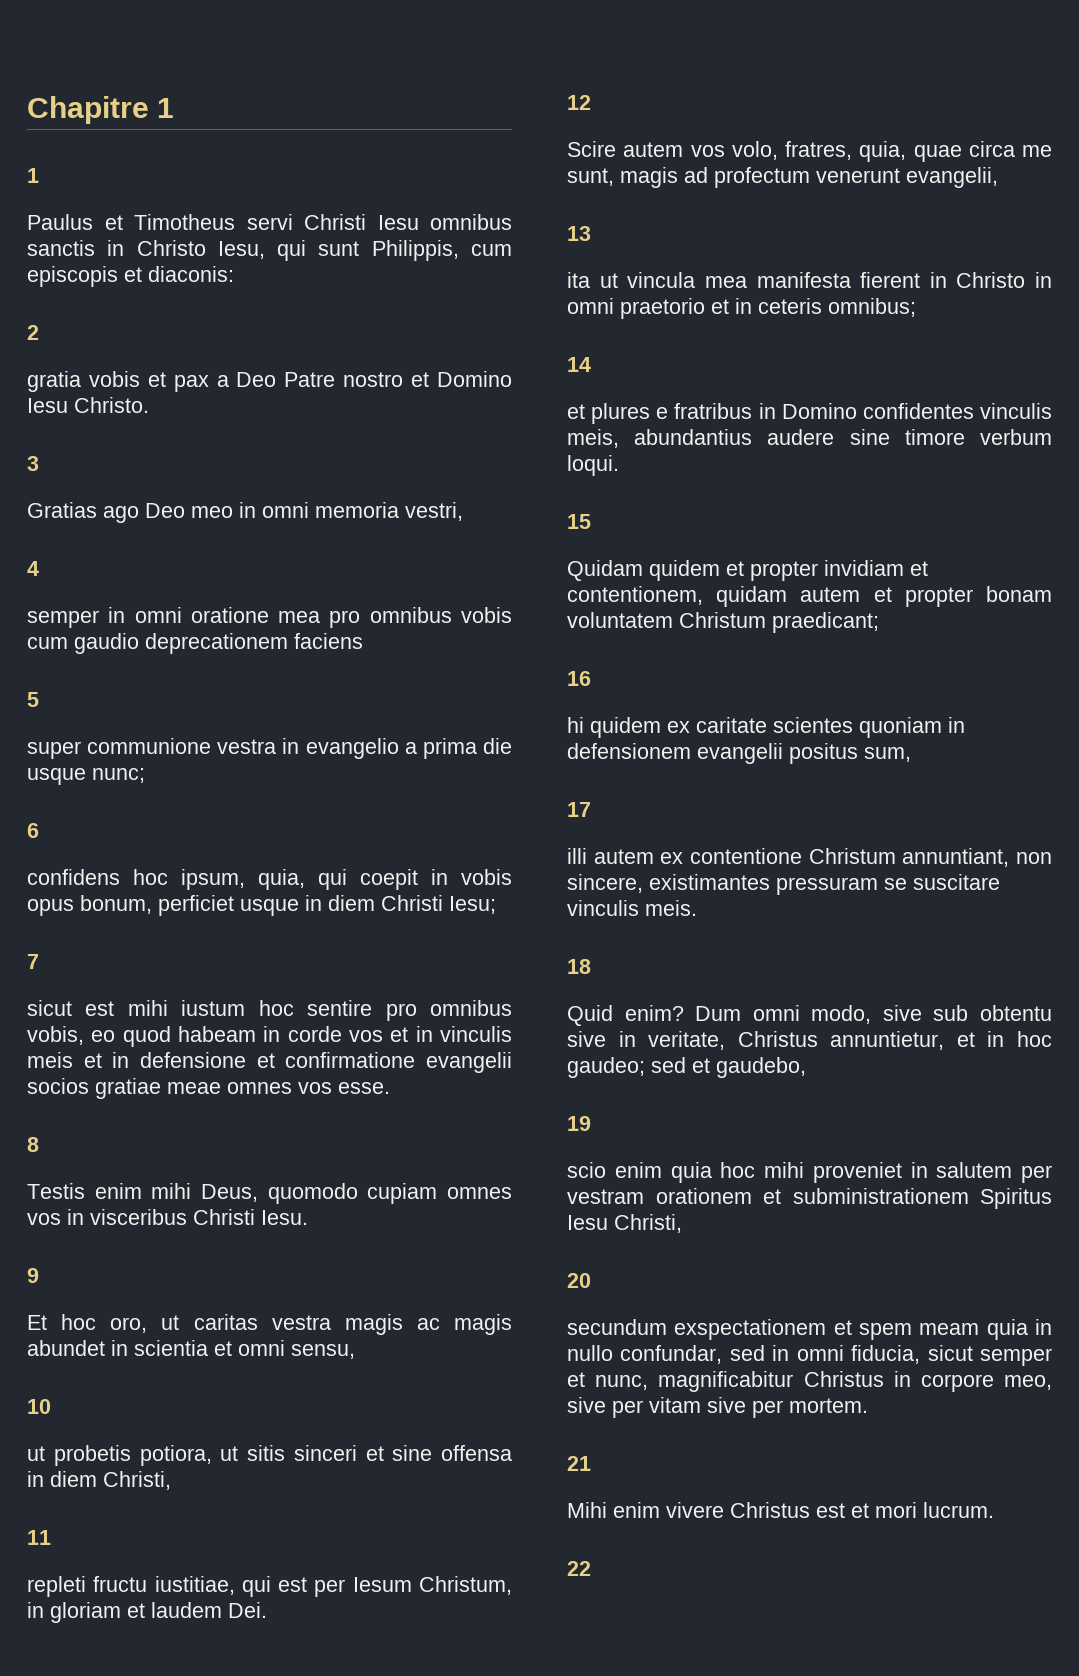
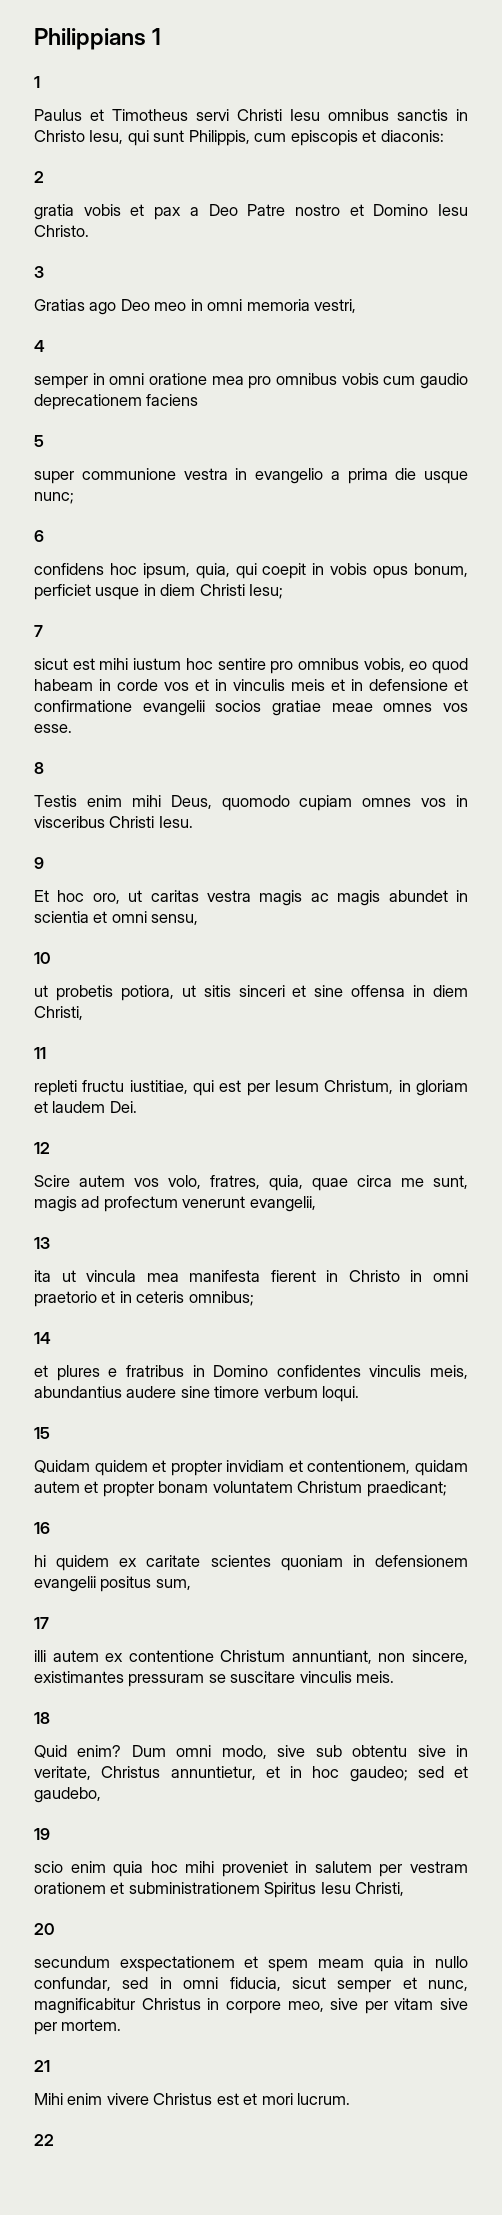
- Chapitre 1
+ Philippians 1

